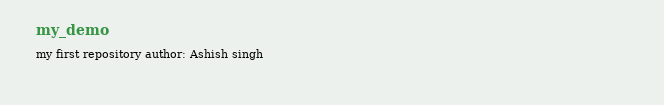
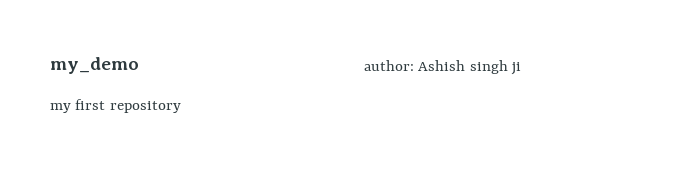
- my first repository author: Ashish singh
+ my first repository
+ author: Ashish singh ji

